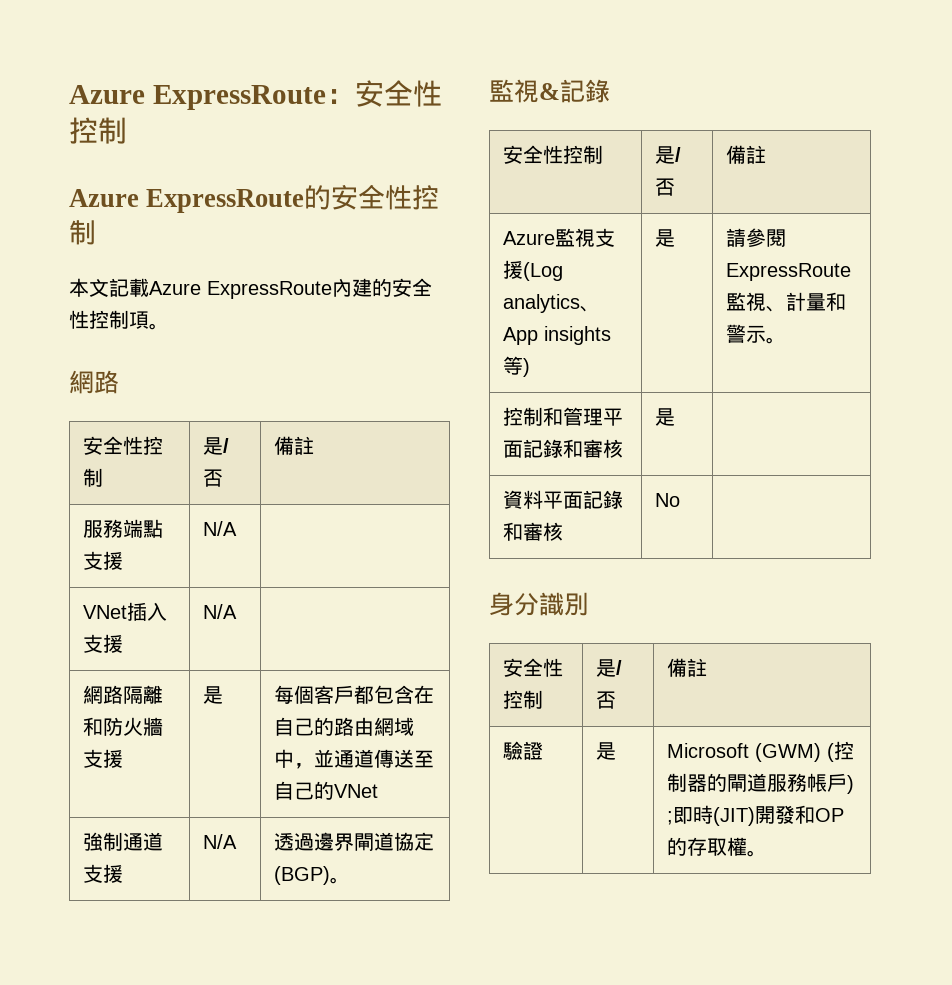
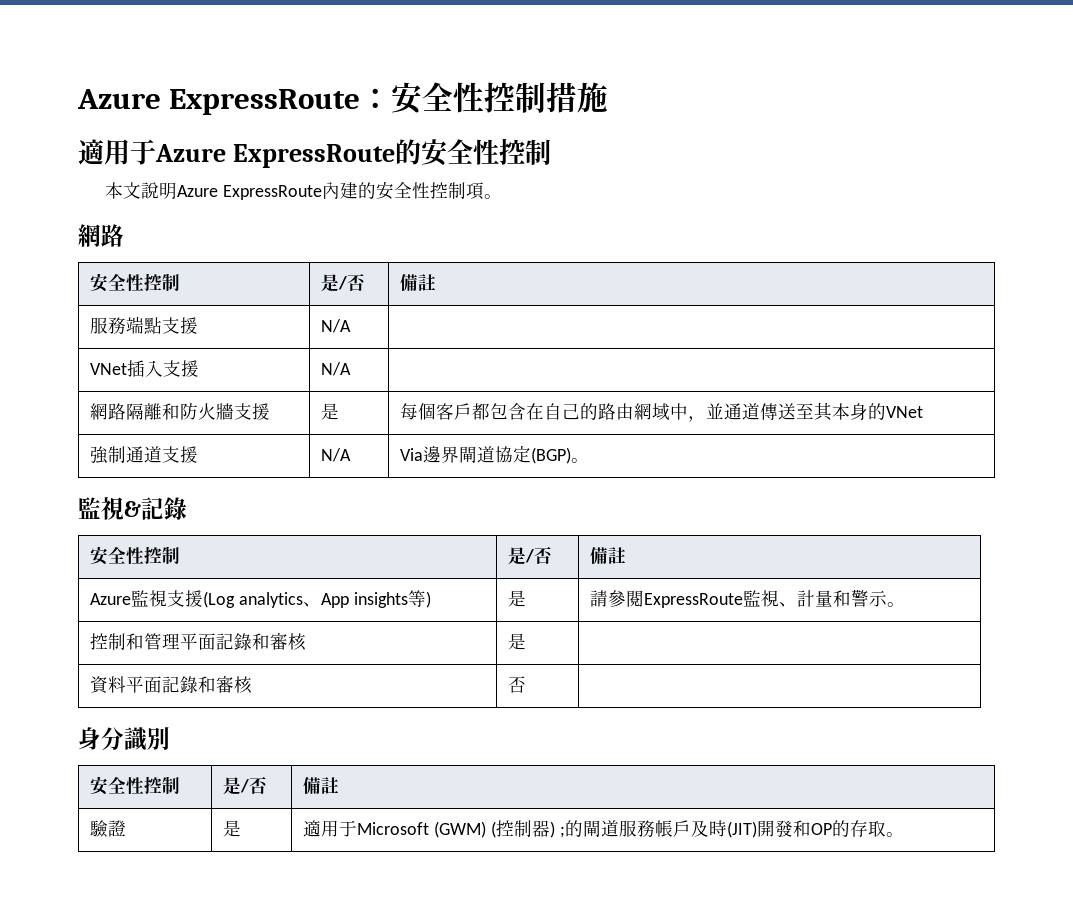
- Azure ExpressRoute：安全性控制
- Azure ExpressRoute的安全性控制
+ Azure ExpressRoute：安全性控制措施
+ 適用于Azure ExpressRoute的安全性控制
- 本文記載Azure ExpressRoute內建的安全性控制項。
+ 本文說明Azure ExpressRoute內建的安全性控制項。
- 網路隔離和防火牆支援 | 是 | 每個客戶都包含在自己的路由網域中，並通道傳送至自己的VNet
+ 網路隔離和防火牆支援 | 是 | 每個客戶都包含在自己的路由網域中，並通道傳送至其本身的VNet
- 強制通道支援 | N/A | 透過邊界閘道協定(BGP)。
+ 強制通道支援 | N/A | Via邊界閘道協定(BGP)。
- 資料平面記錄和審核 | No |
+ 資料平面記錄和審核 | 否 |
- 驗證 | 是 | Microsoft (GWM) (控制器的閘道服務帳戶) ;即時(JIT)開發和OP的存取權。
+ 驗證 | 是 | 適用于Microsoft (GWM) (控制器) ;的閘道服務帳戶及時(JIT)開發和OP的存取。

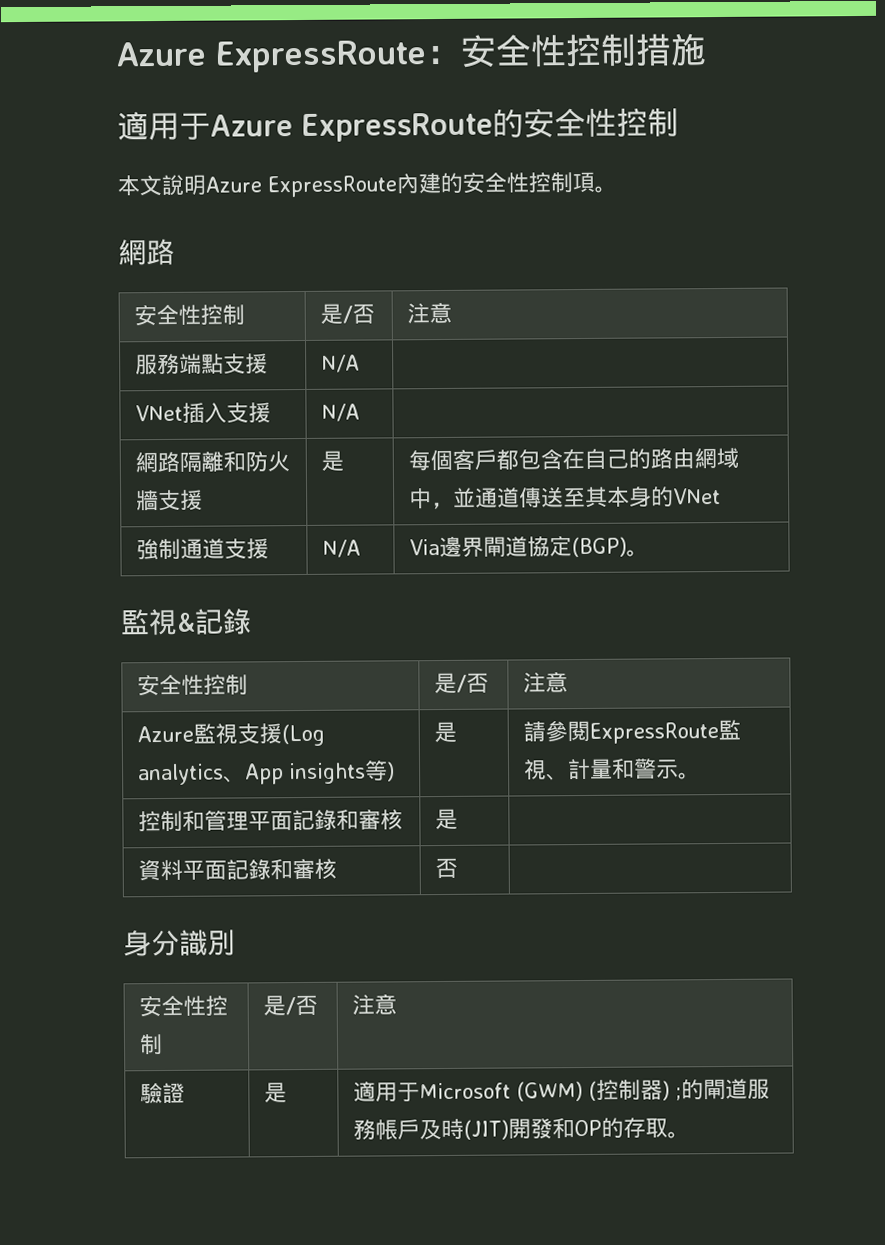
  本文說明Azure ExpressRoute內建的安全性控制項。
  網路
- 安全性控制 | 是/否 | 備註
+ 安全性控制 | 是/否 | 注意
  監視&記錄
- 安全性控制 | 是/否 | 備註
+ 安全性控制 | 是/否 | 注意
  身分識別
- 安全性控制 | 是/否 | 備註
+ 安全性控制 | 是/否 | 注意

